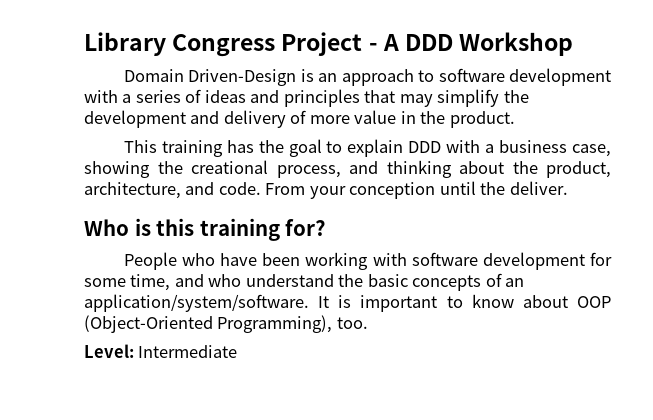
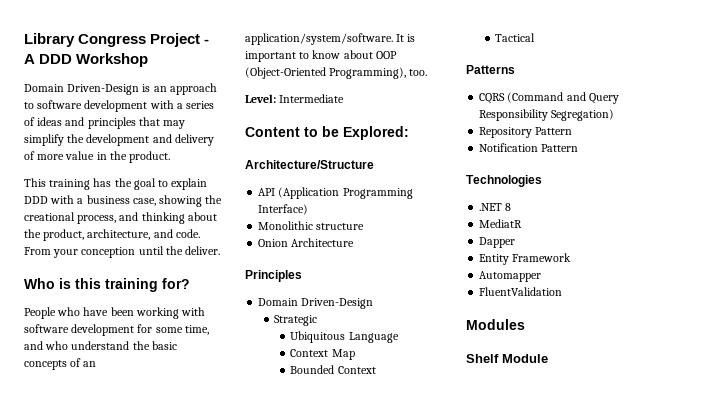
+ Content to be Explored:
+ Architecture/Structure
+ API (Application Programming Interface)
+ Monolithic structure
+ Onion Architecture
+ Principles
+ Domain Driven-Design
+ Strategic
+ Ubiquitous Language
+ Context Map
+ Bounded Context
+ Tactical
+ Patterns
+ CQRS (Command and Query Responsibility Segregation)
+ Repository Pattern
+ Notification Pattern
+ Technologies
+ .NET 8
+ MediatR
+ Dapper
+ Entity Framework
+ Automapper
+ FluentValidation
+ Modules
+ Shelf Module

